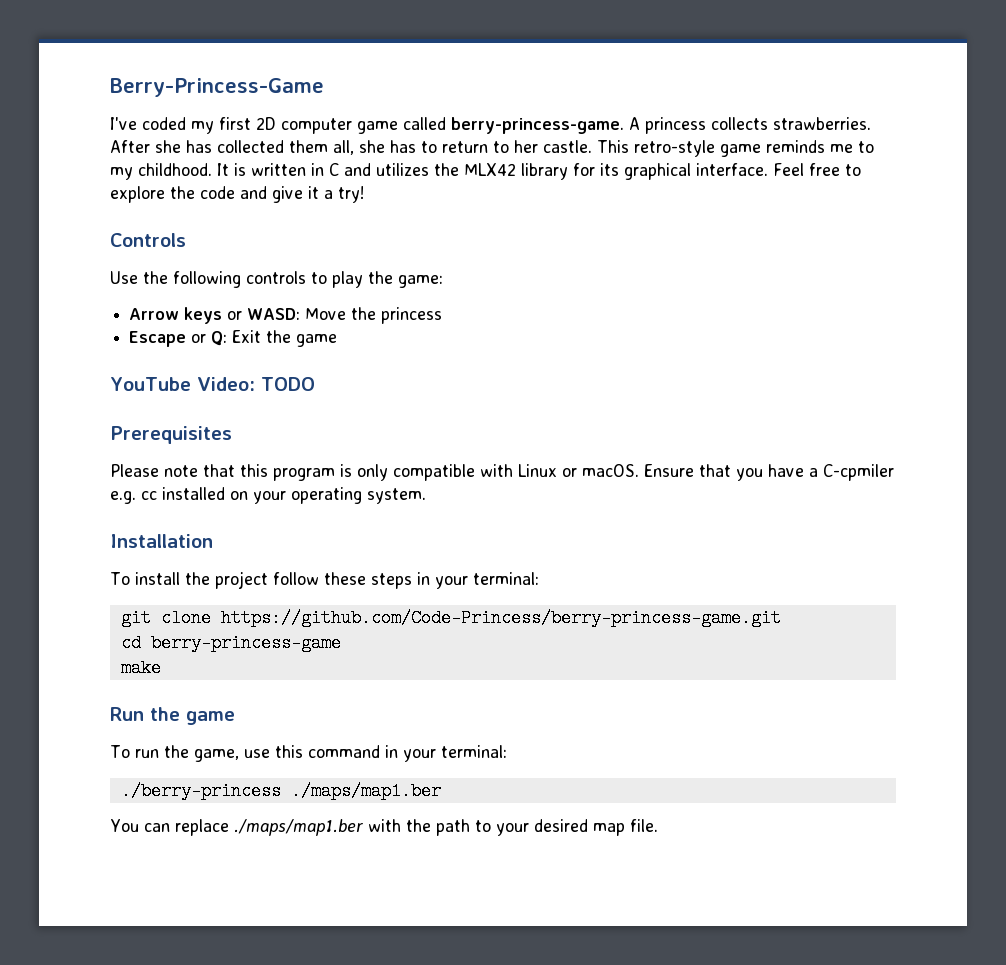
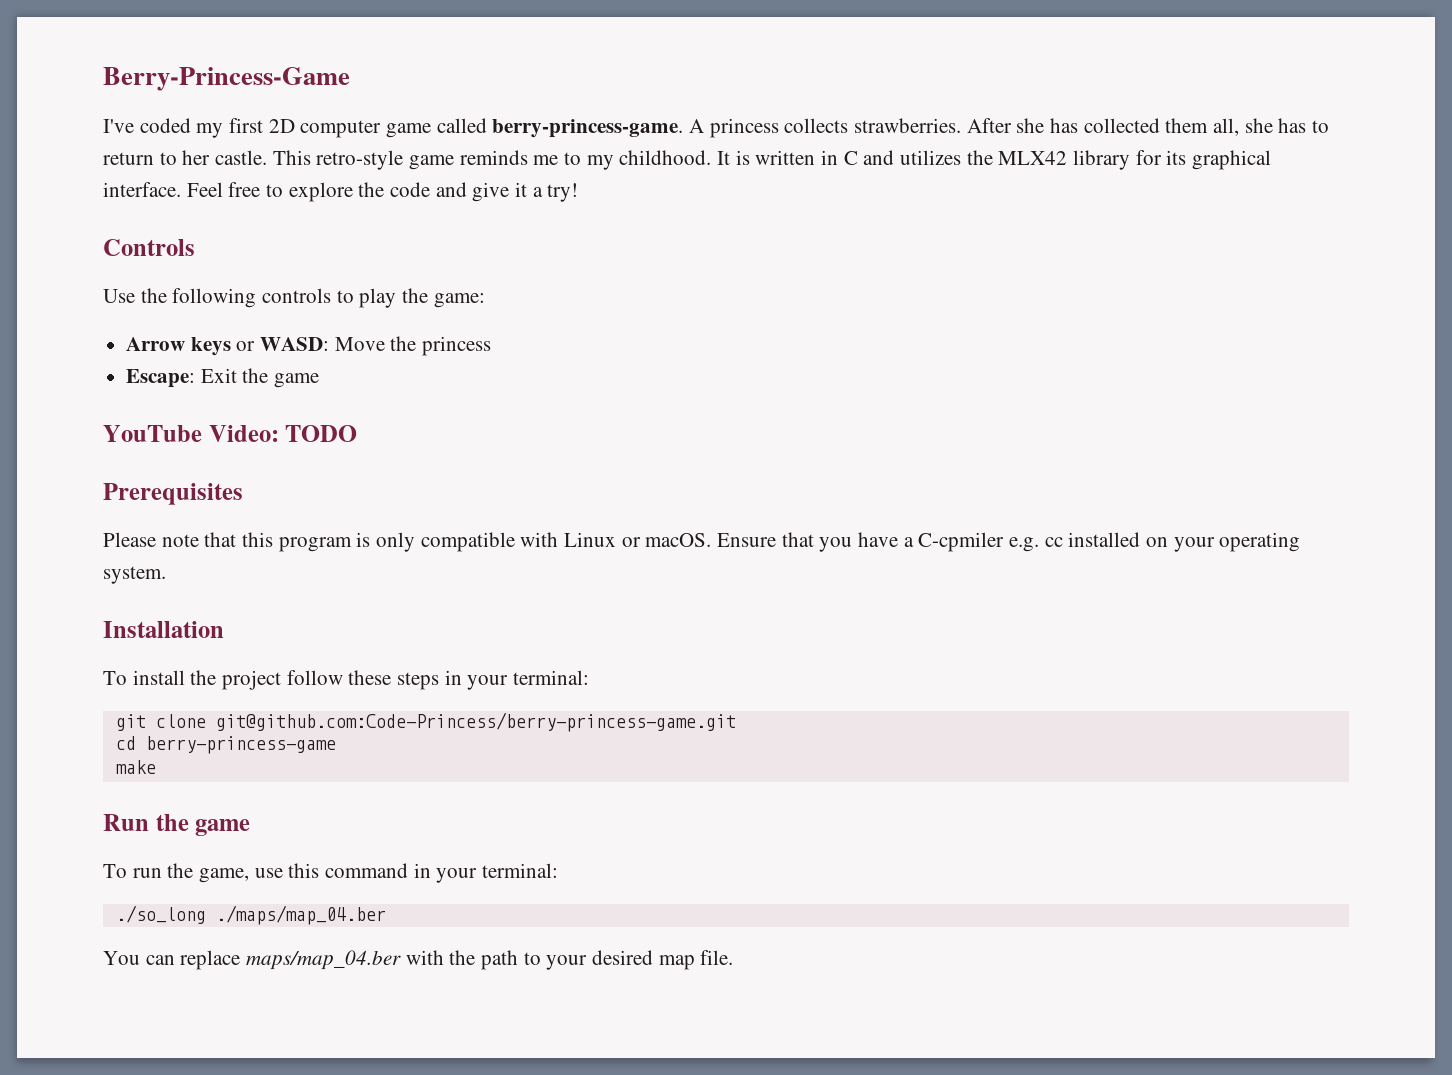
- Escape or Q: Exit the game
+ Escape: Exit the game
- git clone https://github.com/Code-Princess/berry-princess-game.git
+ git clone git@github.com:Code-Princess/berry-princess-game.git
- ./berry-princess ./maps/map1.ber
+ ./so_long ./maps/map_04.ber
- You can replace ./maps/map1.ber with the path to your desired map file.
+ You can replace maps/map_04.ber with the path to your desired map file.

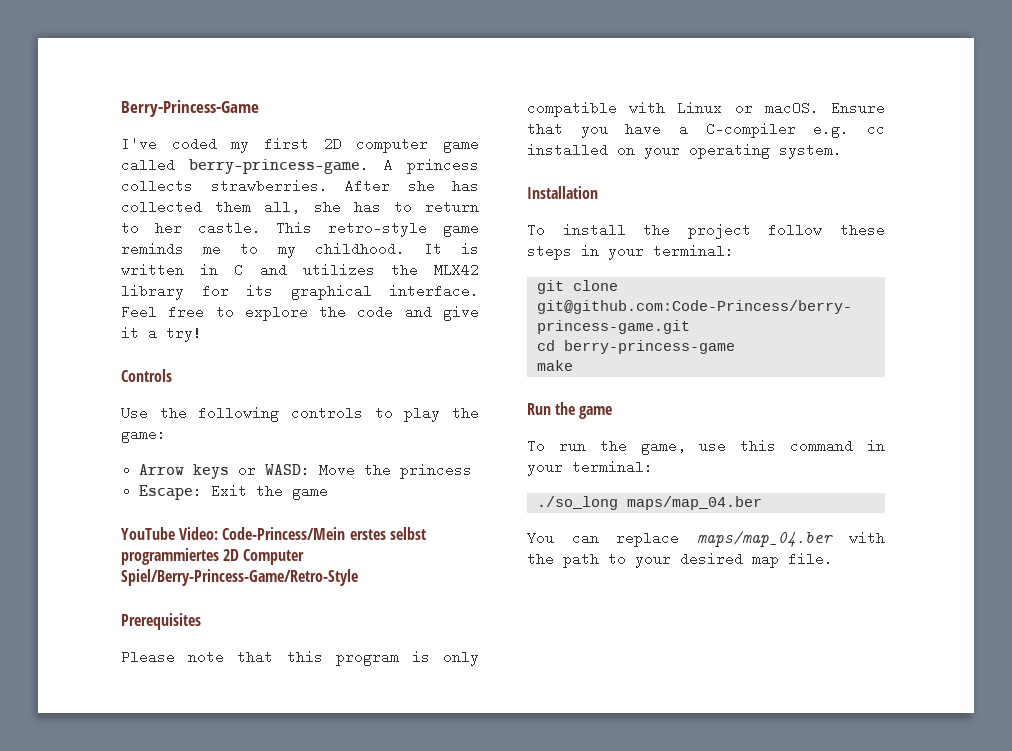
- YouTube Video: TODO
+ YouTube Video: Code-Princess/Mein erstes selbst programmiertes 2D Computer Spiel/Berry-Princess-Game/Retro-Style
- Ensure that you have a C-cpmiler e.g. cc installed on your operating system.
+ Ensure that you have a C-compiler e.g. cc installed on your operating system.
- ./so_long ./maps/map_04.ber
+ ./so_long maps/map_04.ber

